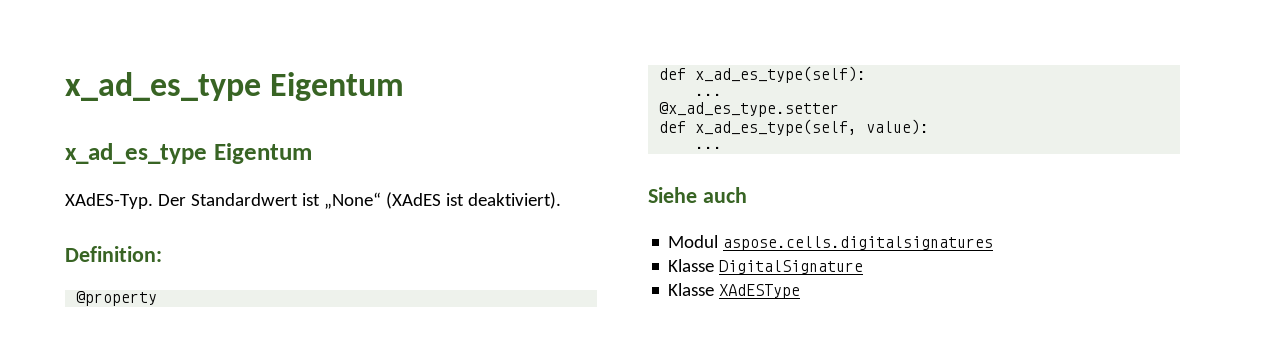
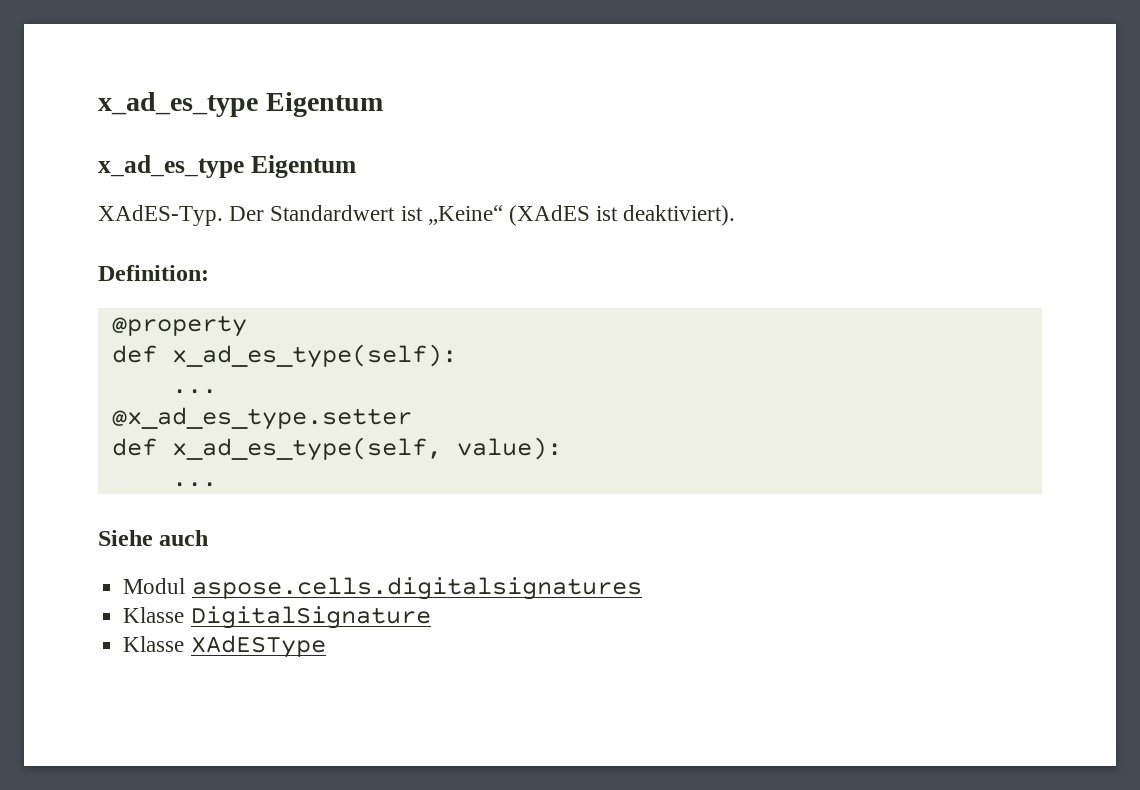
- Der Standardwert ist „None“ (XAdES ist deaktiviert).
+ Der Standardwert ist „Keine“ (XAdES ist deaktiviert).

